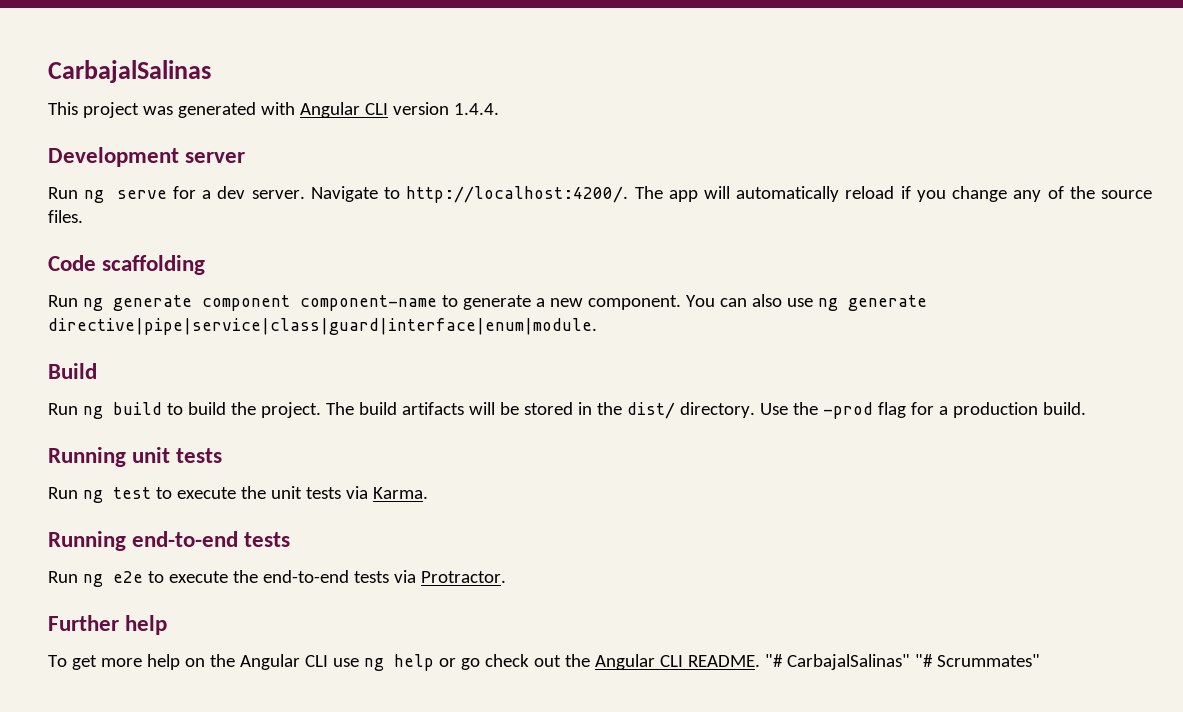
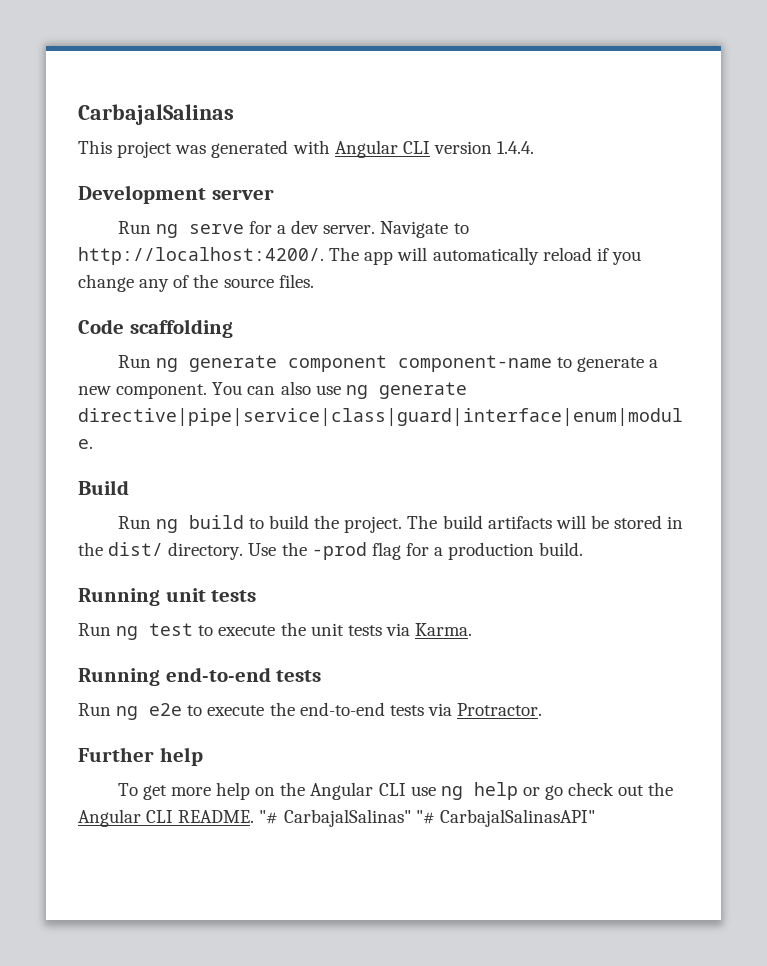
- "# CarbajalSalinas" "# Scrummates"
+ "# CarbajalSalinas" "# CarbajalSalinasAPI"

